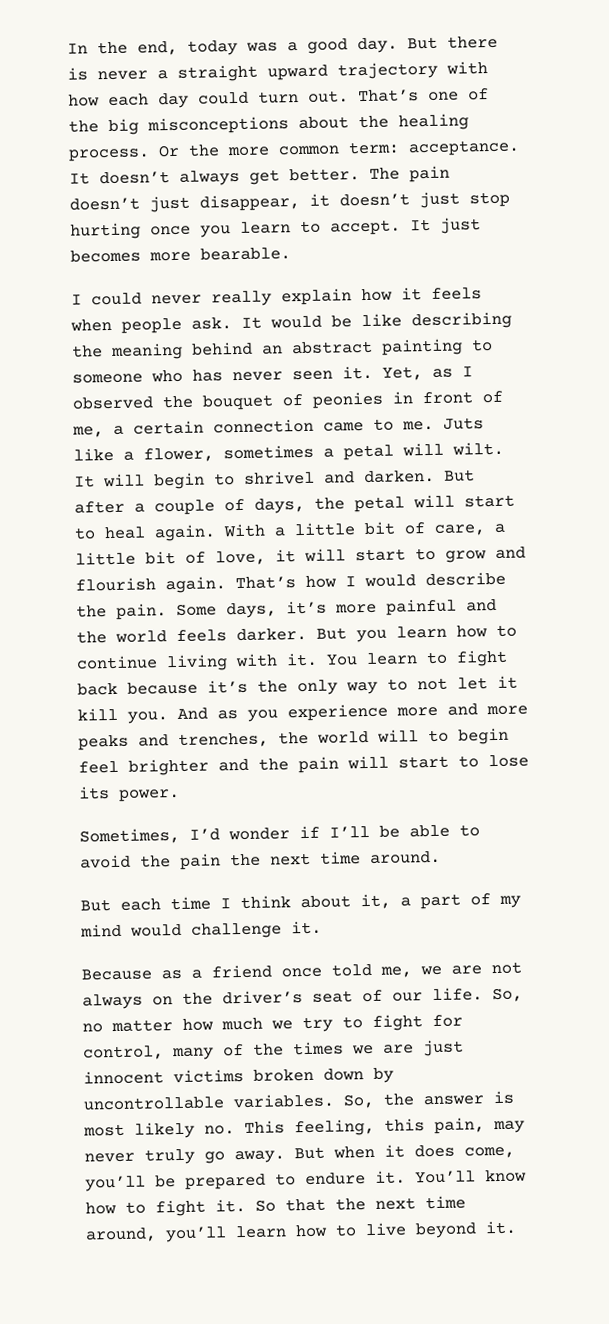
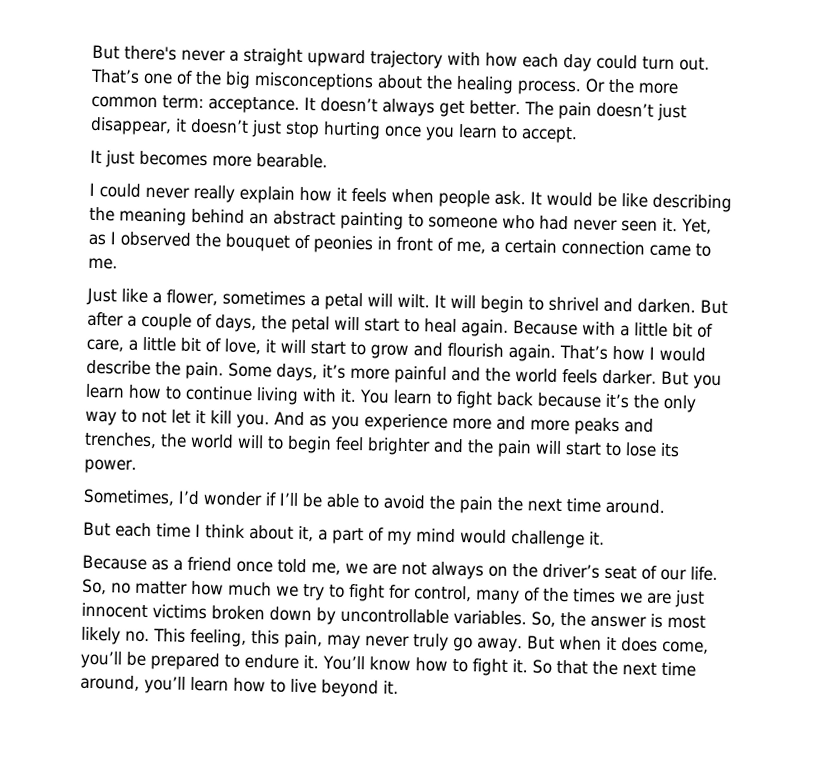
- In the end, today was a good day. But there is never a straight upward trajectory with how each day could turn out.
+ But there's never a straight upward trajectory with how each day could turn out.
- The pain doesn’t just disappear, it doesn’t just stop hurting once you learn to accept. It just becomes more bearable.
+ The pain doesn’t just disappear, it doesn’t just stop hurting once you learn to accept.
+ It just becomes more bearable.
- It would be like describing the meaning behind an abstract painting to someone who has never seen it.
+ It would be like describing the meaning behind an abstract painting to someone who had never seen it.
- Yet, as I observed the bouquet of peonies in front of me, a certain connection came to me. Juts like a flower, sometimes a petal will wilt.
+ Yet, as I observed the bouquet of peonies in front of me, a certain connection came to me.
+ Just like a flower, sometimes a petal will wilt.
- With a little bit of care, a little bit of love, it will start to grow and flourish again.
+ Because with a little bit of care, a little bit of love, it will start to grow and flourish again.

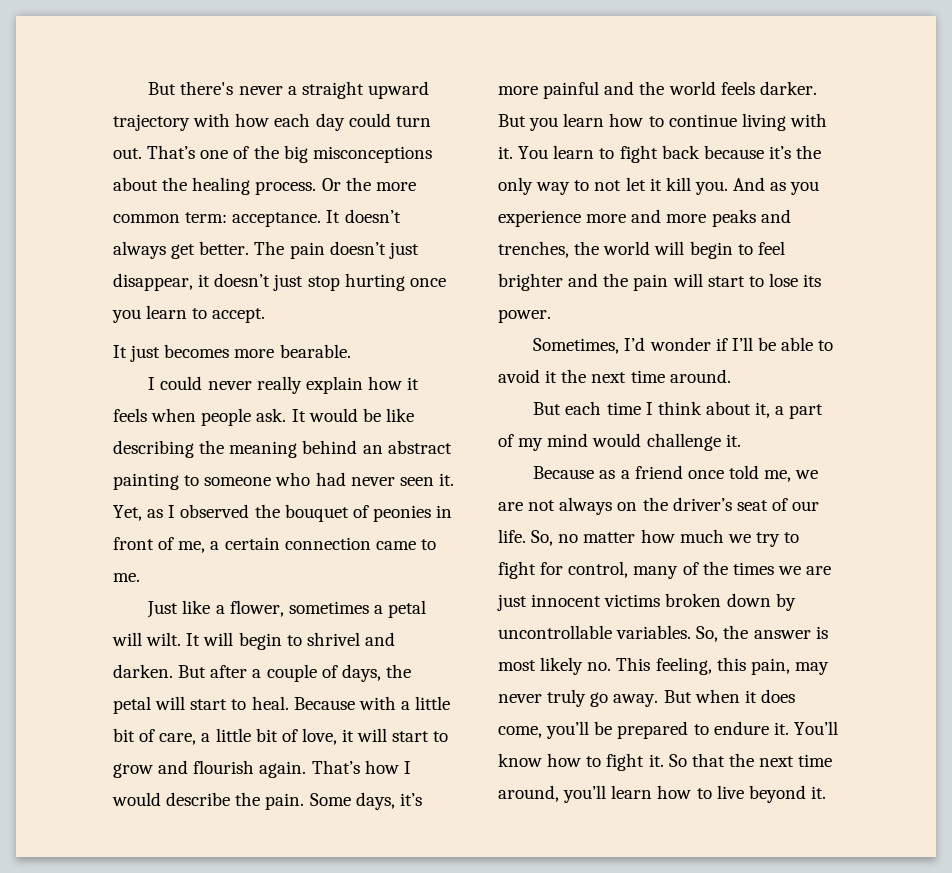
- But after a couple of days, the petal will start to heal again.
+ But after a couple of days, the petal will start to heal.
- And as you experience more and more peaks and trenches, the world will to begin feel brighter and the pain will start to lose its power.
+ And as you experience more and more peaks and trenches, the world will begin to feel brighter and the pain will start to lose its power.
- Sometimes, I’d wonder if I’ll be able to avoid the pain the next time around.
+ Sometimes, I’d wonder if I’ll be able to avoid it the next time around.

